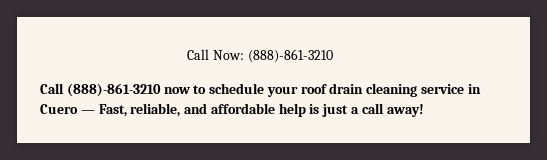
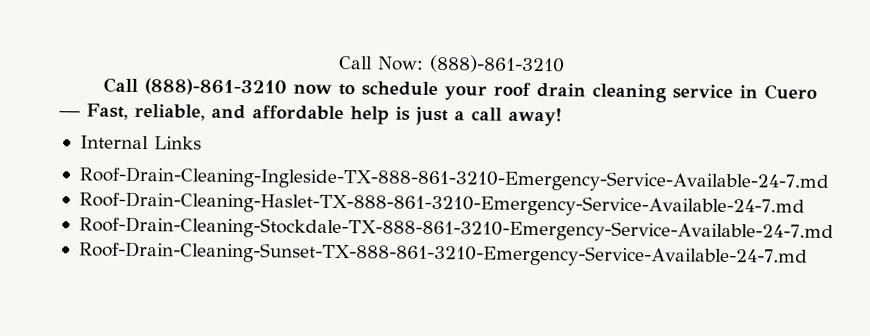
+ Internal Links
+ Roof-Drain-Cleaning-Ingleside-TX-888-861-3210-Emergency-Service-Available-24-7.md
+ Roof-Drain-Cleaning-Haslet-TX-888-861-3210-Emergency-Service-Available-24-7.md
+ Roof-Drain-Cleaning-Stockdale-TX-888-861-3210-Emergency-Service-Available-24-7.md
+ Roof-Drain-Cleaning-Sunset-TX-888-861-3210-Emergency-Service-Available-24-7.md

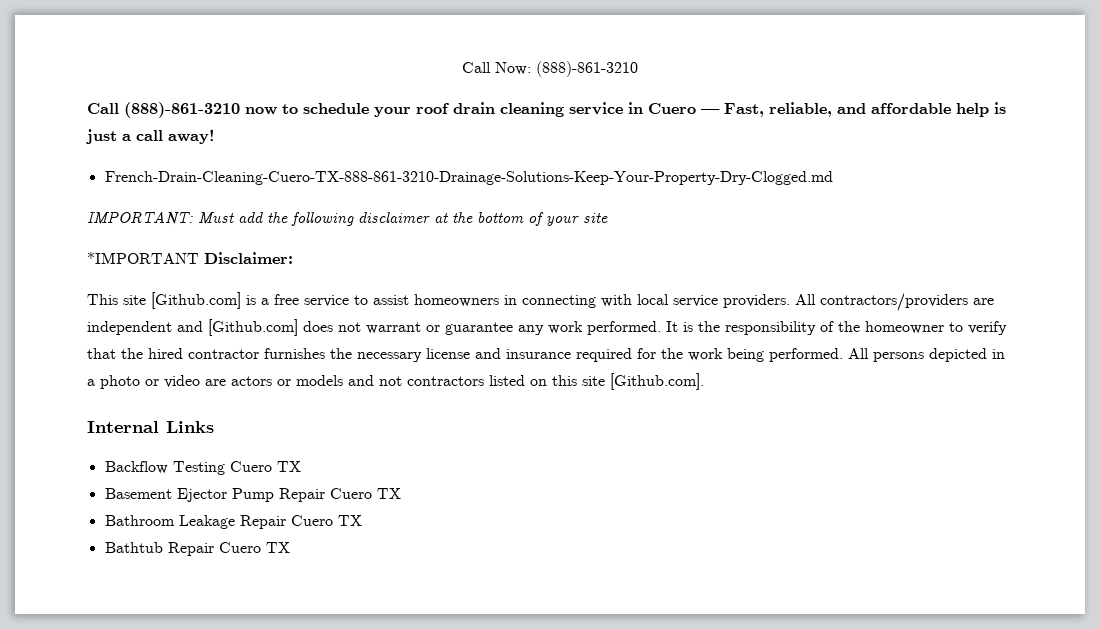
+ French-Drain-Cleaning-Cuero-TX-888-861-3210-Drainage-Solutions-Keep-Your-Property-Dry-Clogged.md
+ IMPORTANT: Must add the following disclaimer at the bottom of your site
+ *IMPORTANT Disclaimer:
+ This site [Github.com] is a free service to assist homeowners in connecting with local service providers. All contractors/providers are independent and [Github.com] does not warrant or guarantee any work performed. It is the responsibility of the homeowner to verify that the hired contractor furnishes the necessary license and insurance required for the work being performed. All persons depicted in a photo or video are actors or models and not contractors listed on this site [Github.com].
  Internal Links
- Roof-Drain-Cleaning-Ingleside-TX-888-861-3210-Emergency-Service-Available-24-7.md
- Roof-Drain-Cleaning-Haslet-TX-888-861-3210-Emergency-Service-Available-24-7.md
- Roof-Drain-Cleaning-Stockdale-TX-888-861-3210-Emergency-Service-Available-24-7.md
- Roof-Drain-Cleaning-Sunset-TX-888-861-3210-Emergency-Service-Available-24-7.md
+ Backflow Testing Cuero TX
+ Basement Ejector Pump Repair Cuero TX
+ Bathroom Leakage Repair Cuero TX
+ Bathtub Repair Cuero TX

